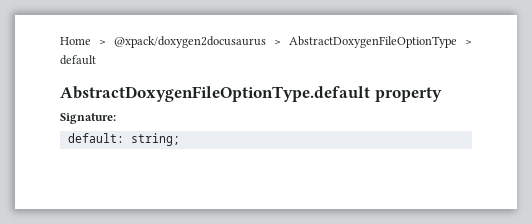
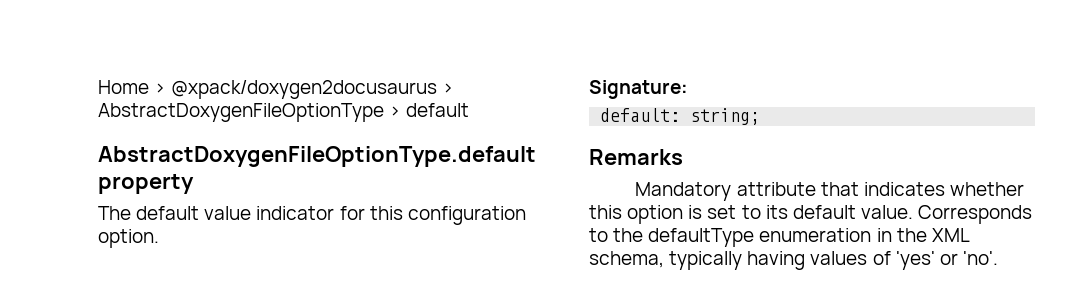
+ The default value indicator for this configuration option.
  Signature:
  default: string;
+ Remarks
+ Mandatory attribute that indicates whether this option is set to its default value. Corresponds to the defaultType enumeration in the XML schema, typically having values of 'yes' or 'no'.

